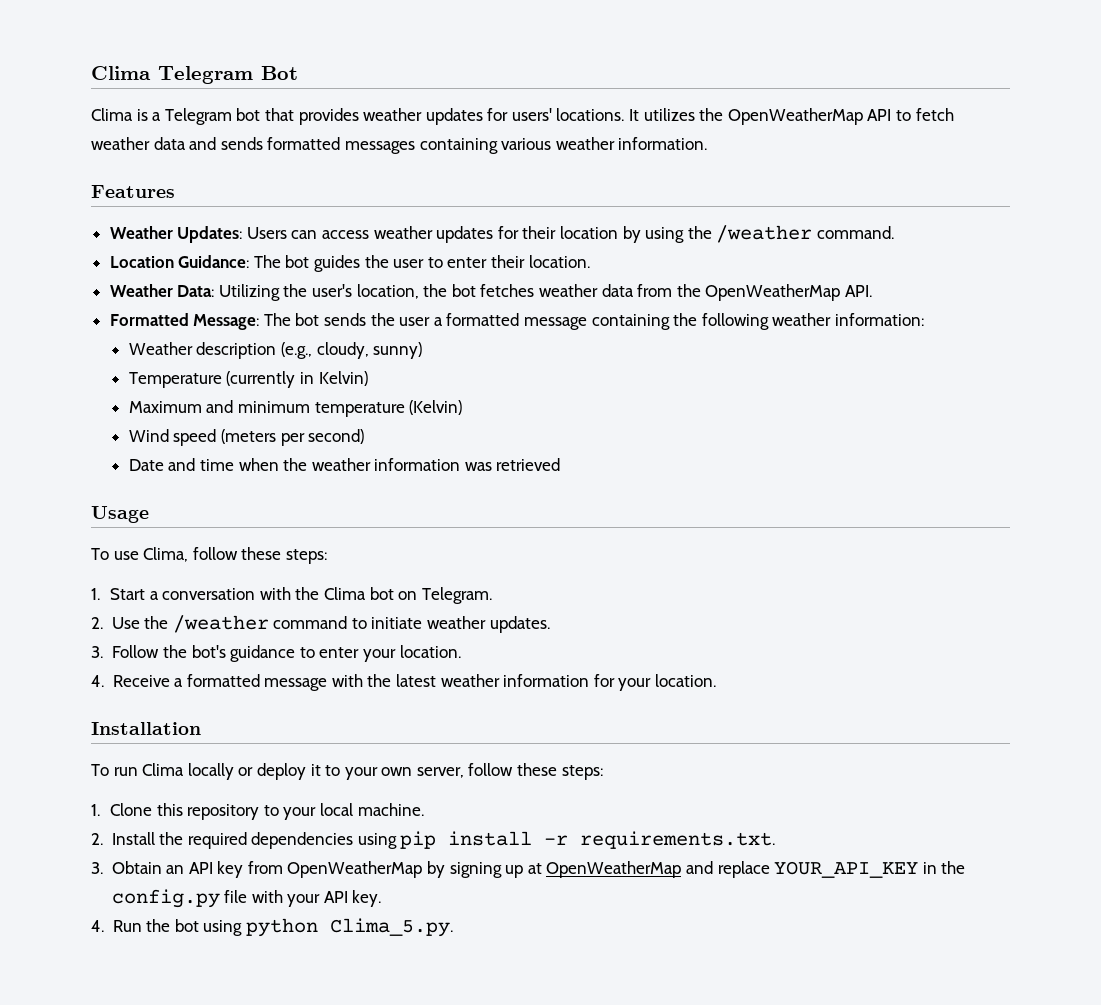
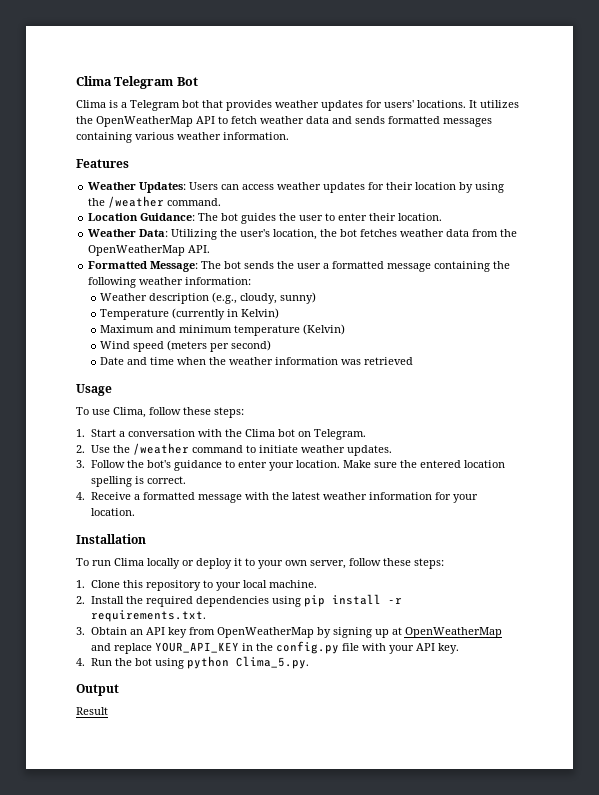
+ Make sure the entered location spelling is correct.
+ Output
+ Result

